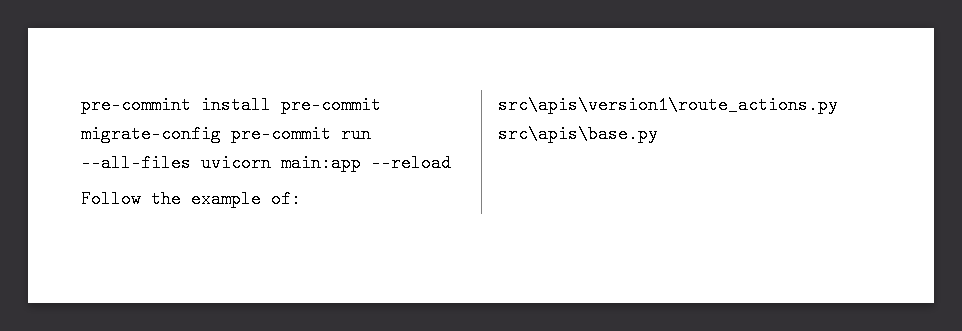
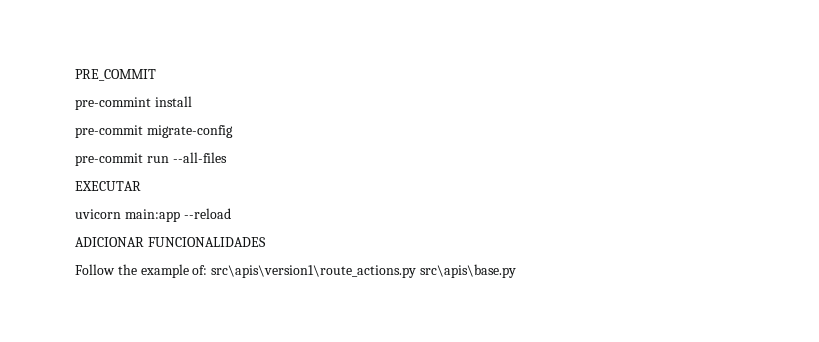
+ PRE_COMMIT
- pre-commint install pre-commit migrate-config pre-commit run --all-files uvicorn main:app --reload
+ pre-commint install
+ pre-commit migrate-config
+ pre-commit run --all-files
+ EXECUTAR
+ uvicorn main:app --reload
+ ADICIONAR FUNCIONALIDADES

